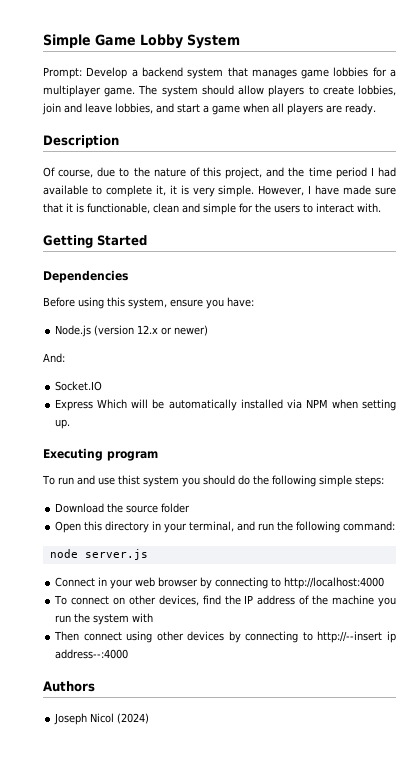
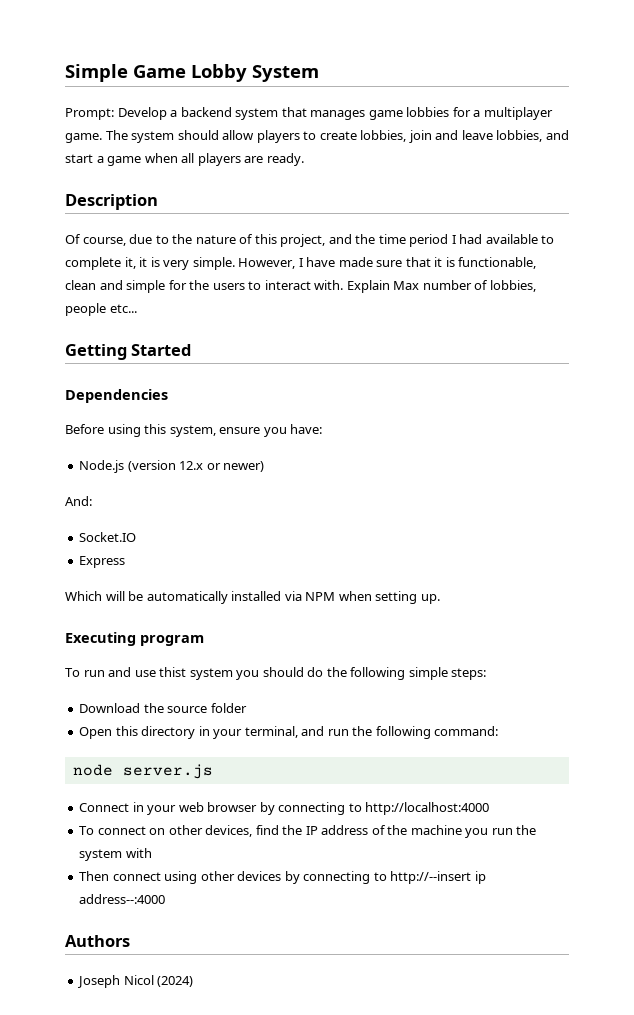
+ Explain Max number of lobbies, people etc...
- Express Which will be automatically installed via NPM when setting up.
+ Express
+ Which will be automatically installed via NPM when setting up.

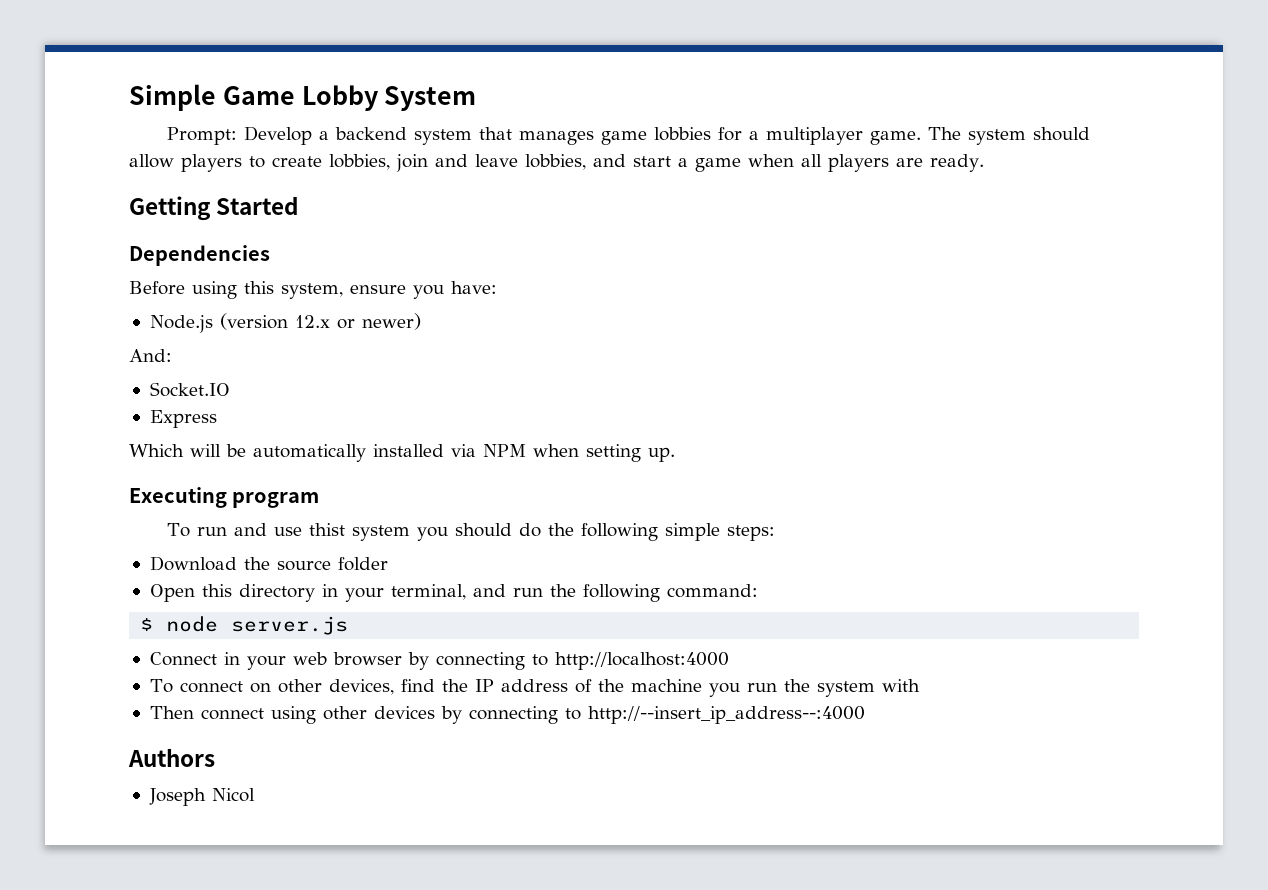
- Description
- Of course, due to the nature of this project, and the time period I had available to complete it, it is very simple. However, I have made sure that it is functionable, clean and simple for the users to interact with. Explain Max number of lobbies, people etc...
- node server.js
+ $ node server.js
- Then connect using other devices by connecting to http://--insert ip address--:4000
+ Then connect using other devices by connecting to http://--insert_ip_address--:4000
- Joseph Nicol (2024)
+ Joseph Nicol

